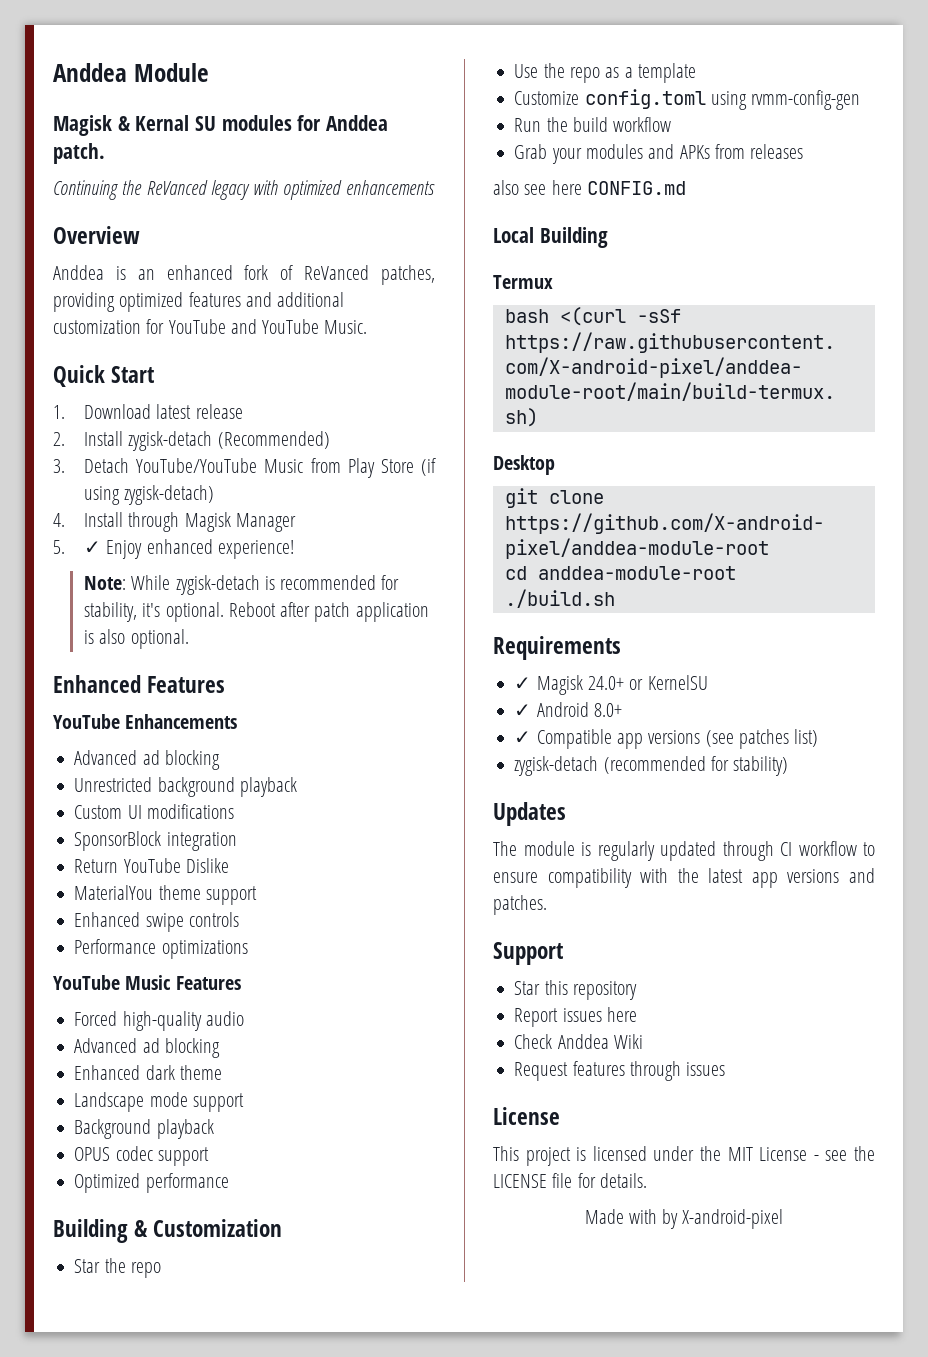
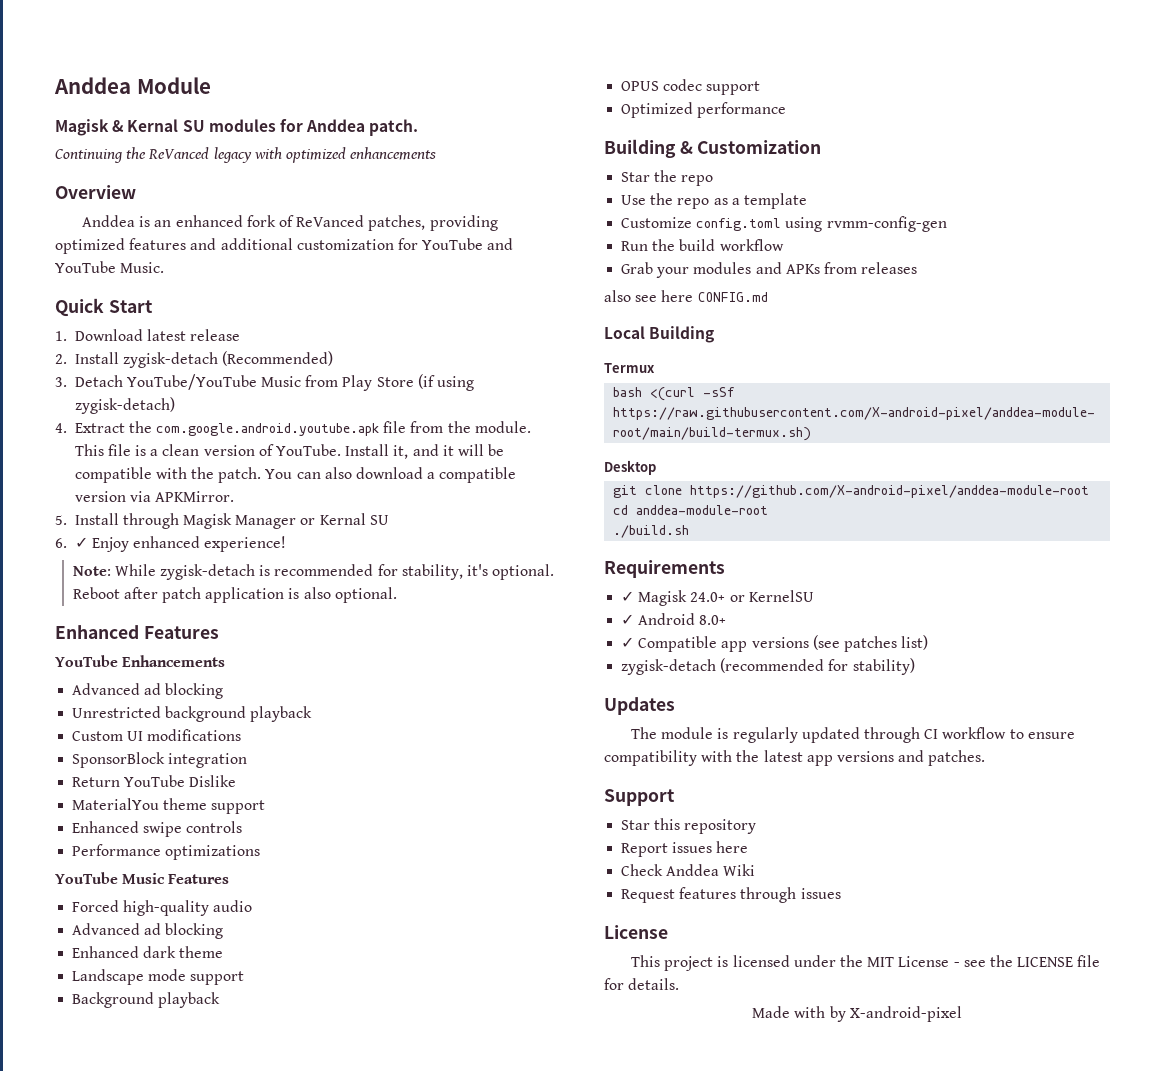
- 4. Install through Magisk Manager
- 5. ✓ Enjoy enhanced experience!
+ 4. Extract the com.google.android.youtube.apk file from the module. This file is a clean version of YouTube. Install it, and it will be compatible with the patch. You can also download a compatible version via APKMirror.
+ 5. Install through Magisk Manager or Kernal SU
+ 6. ✓ Enjoy enhanced experience!

